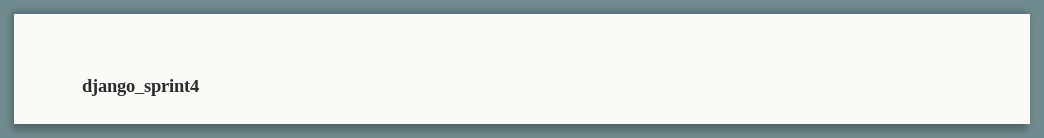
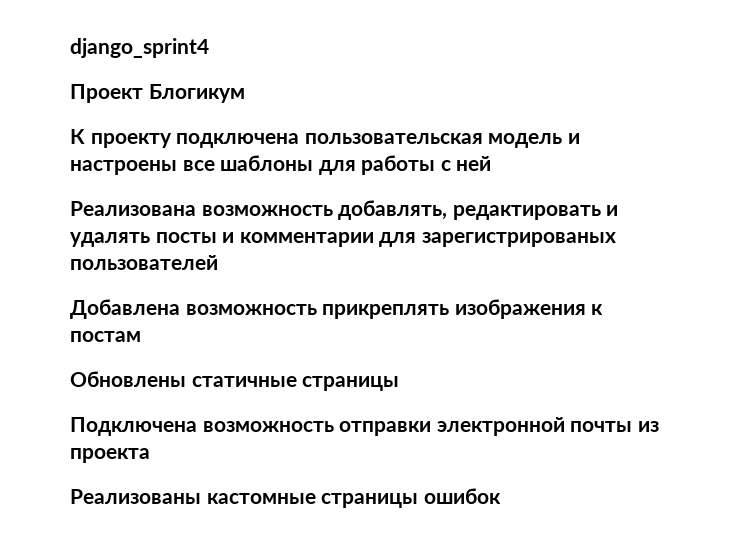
+ Проект Блогикум
+ К проекту подключена пользовательская модель и настроены все шаблоны для работы с ней
+ Реализована возможность добавлять, редактировать и удалять посты и комментарии для зарегистрированых пользователей
+ Добавлена возможность прикреплять изображения к постам
+ Обновлены статичные страницы
+ Подключена возможность отправки электронной почты из проекта
+ Реализованы кастомные страницы ошибок

